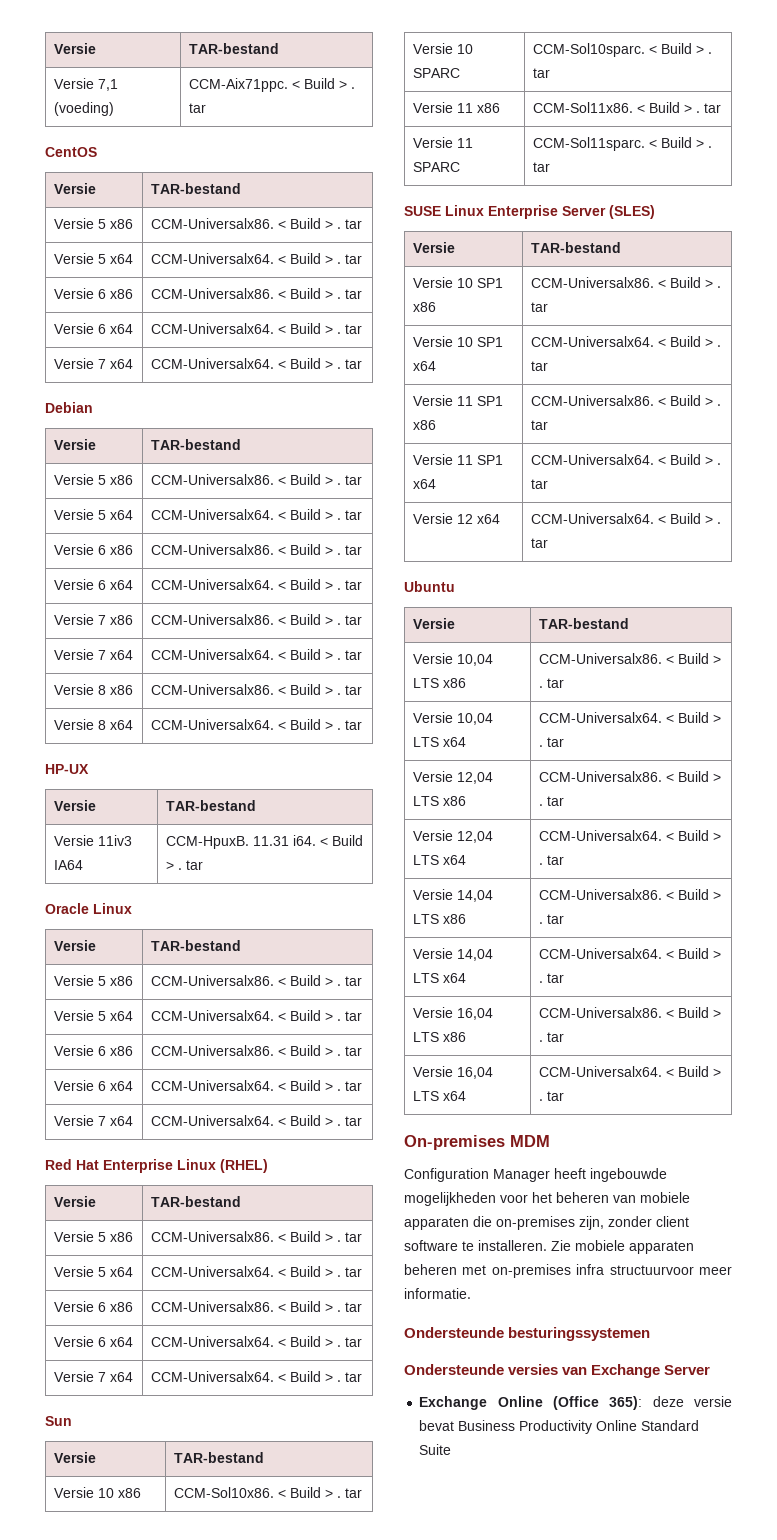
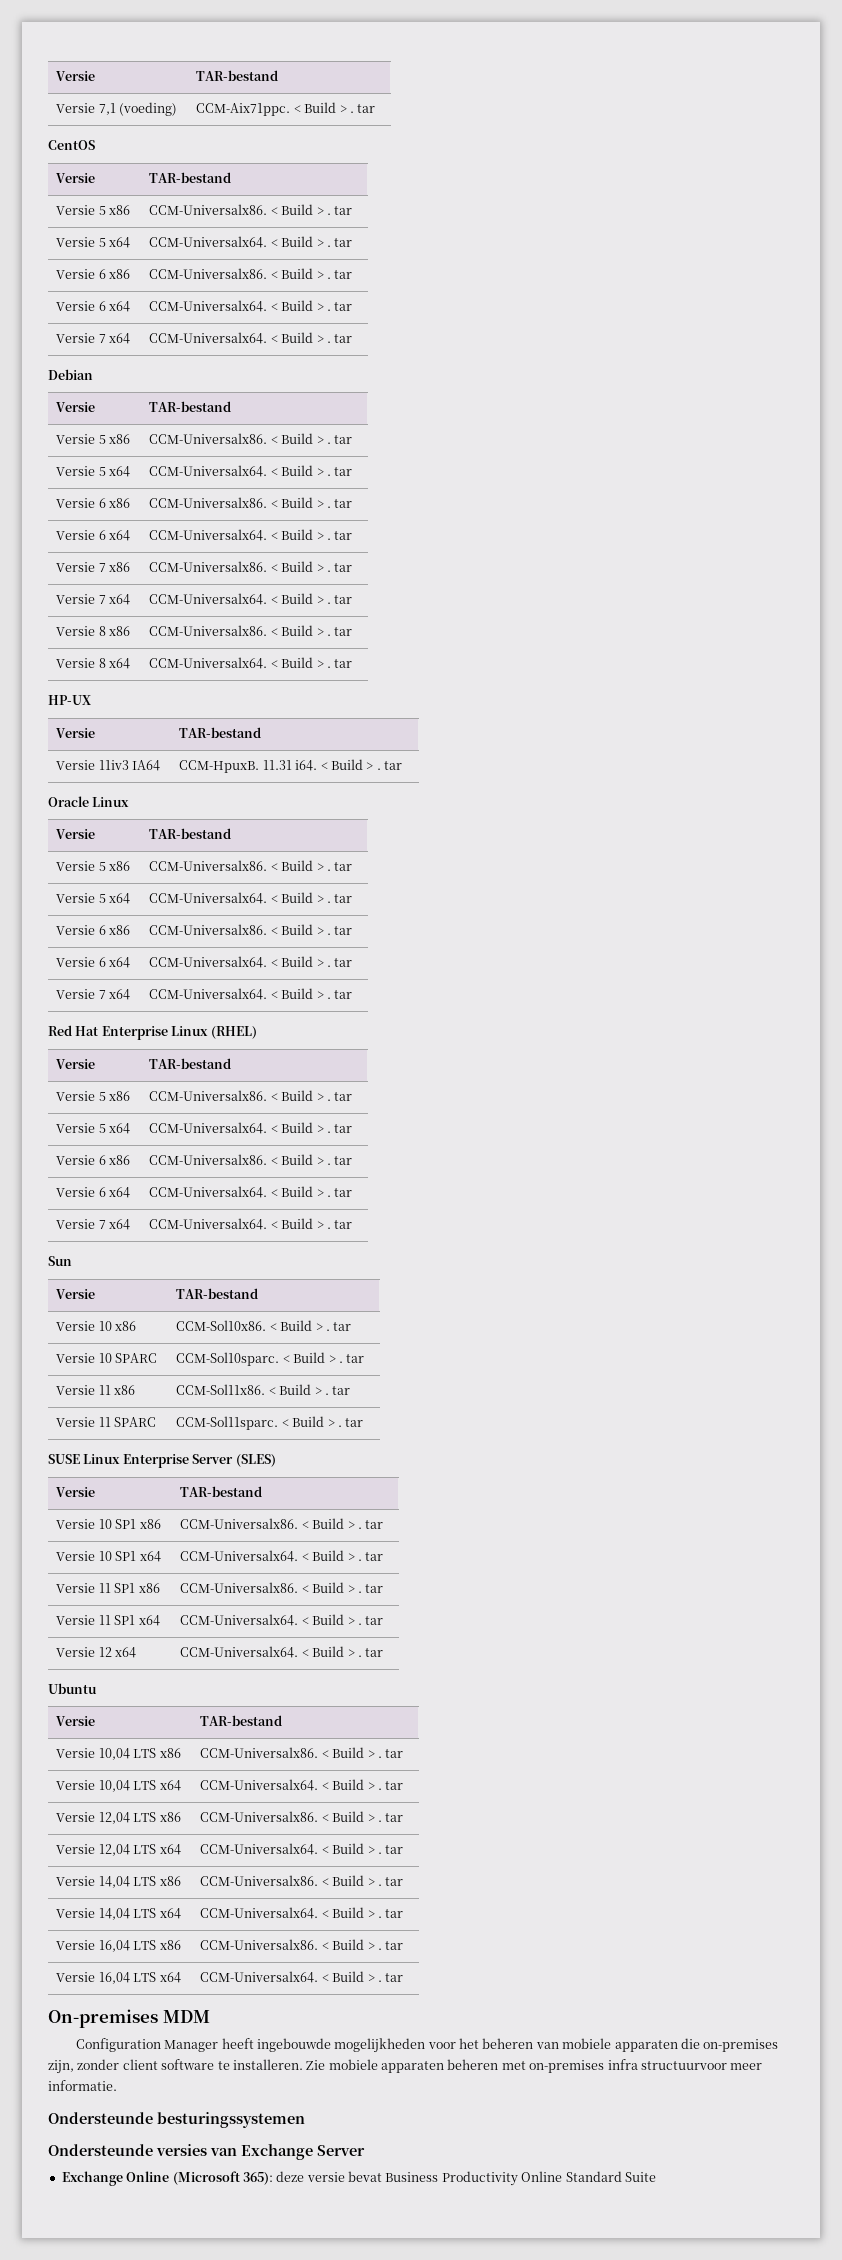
- Exchange Online (Office 365): deze versie bevat Business Productivity Online Standard Suite
+ Exchange Online (Microsoft 365): deze versie bevat Business Productivity Online Standard Suite

